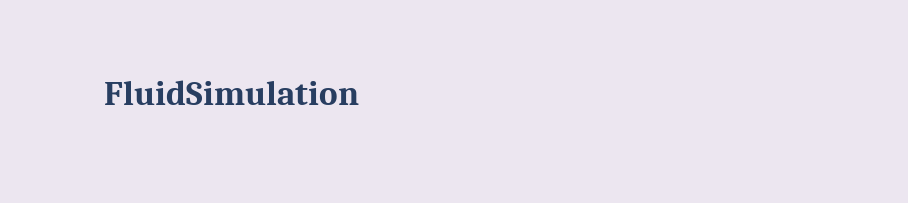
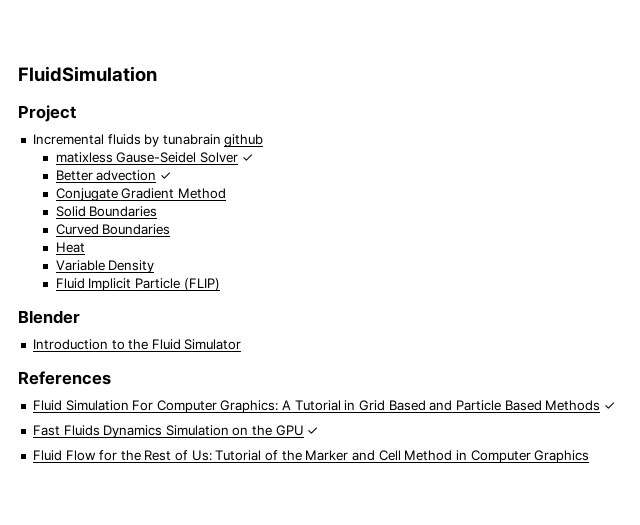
+ Project
+ Incremental fluids by tunabrain github
+ matixless Gause-Seidel Solver ✓
+ Better advection ✓
+ Conjugate Gradient Method
+ Solid Boundaries
+ Curved Boundaries
+ Heat
+ Variable Density
+ Fluid Implicit Particle (FLIP)
+ Blender
+ Introduction to the Fluid Simulator
+ References
+ Fluid Simulation For Computer Graphics: A Tutorial in Grid Based and Particle Based Methods ✓
+ Fast Fluids Dynamics Simulation on the GPU ✓
+ Fluid Flow for the Rest of Us: Tutorial of the Marker and Cell Method in Computer Graphics

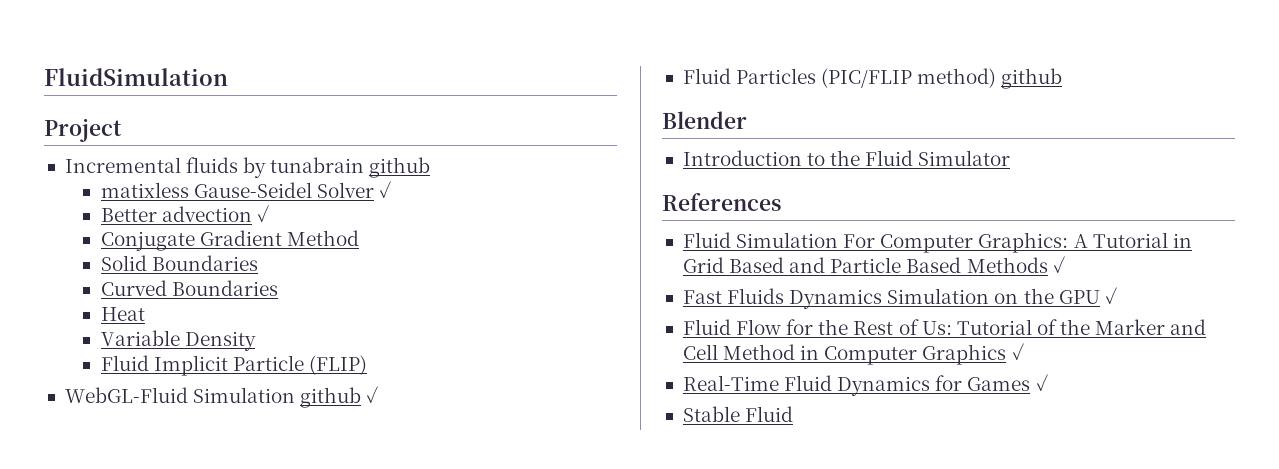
+ WebGL-Fluid Simulation github ✓
+ Fluid Particles (PIC/FLIP method) github
- Fluid Flow for the Rest of Us: Tutorial of the Marker and Cell Method in Computer Graphics
+ Fluid Flow for the Rest of Us: Tutorial of the Marker and Cell Method in Computer Graphics ✓
+ Real-Time Fluid Dynamics for Games ✓
+ Stable Fluid

